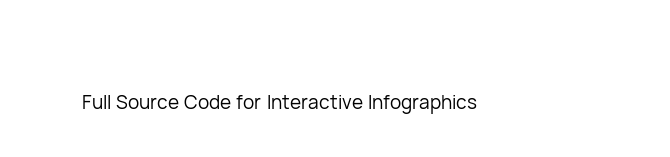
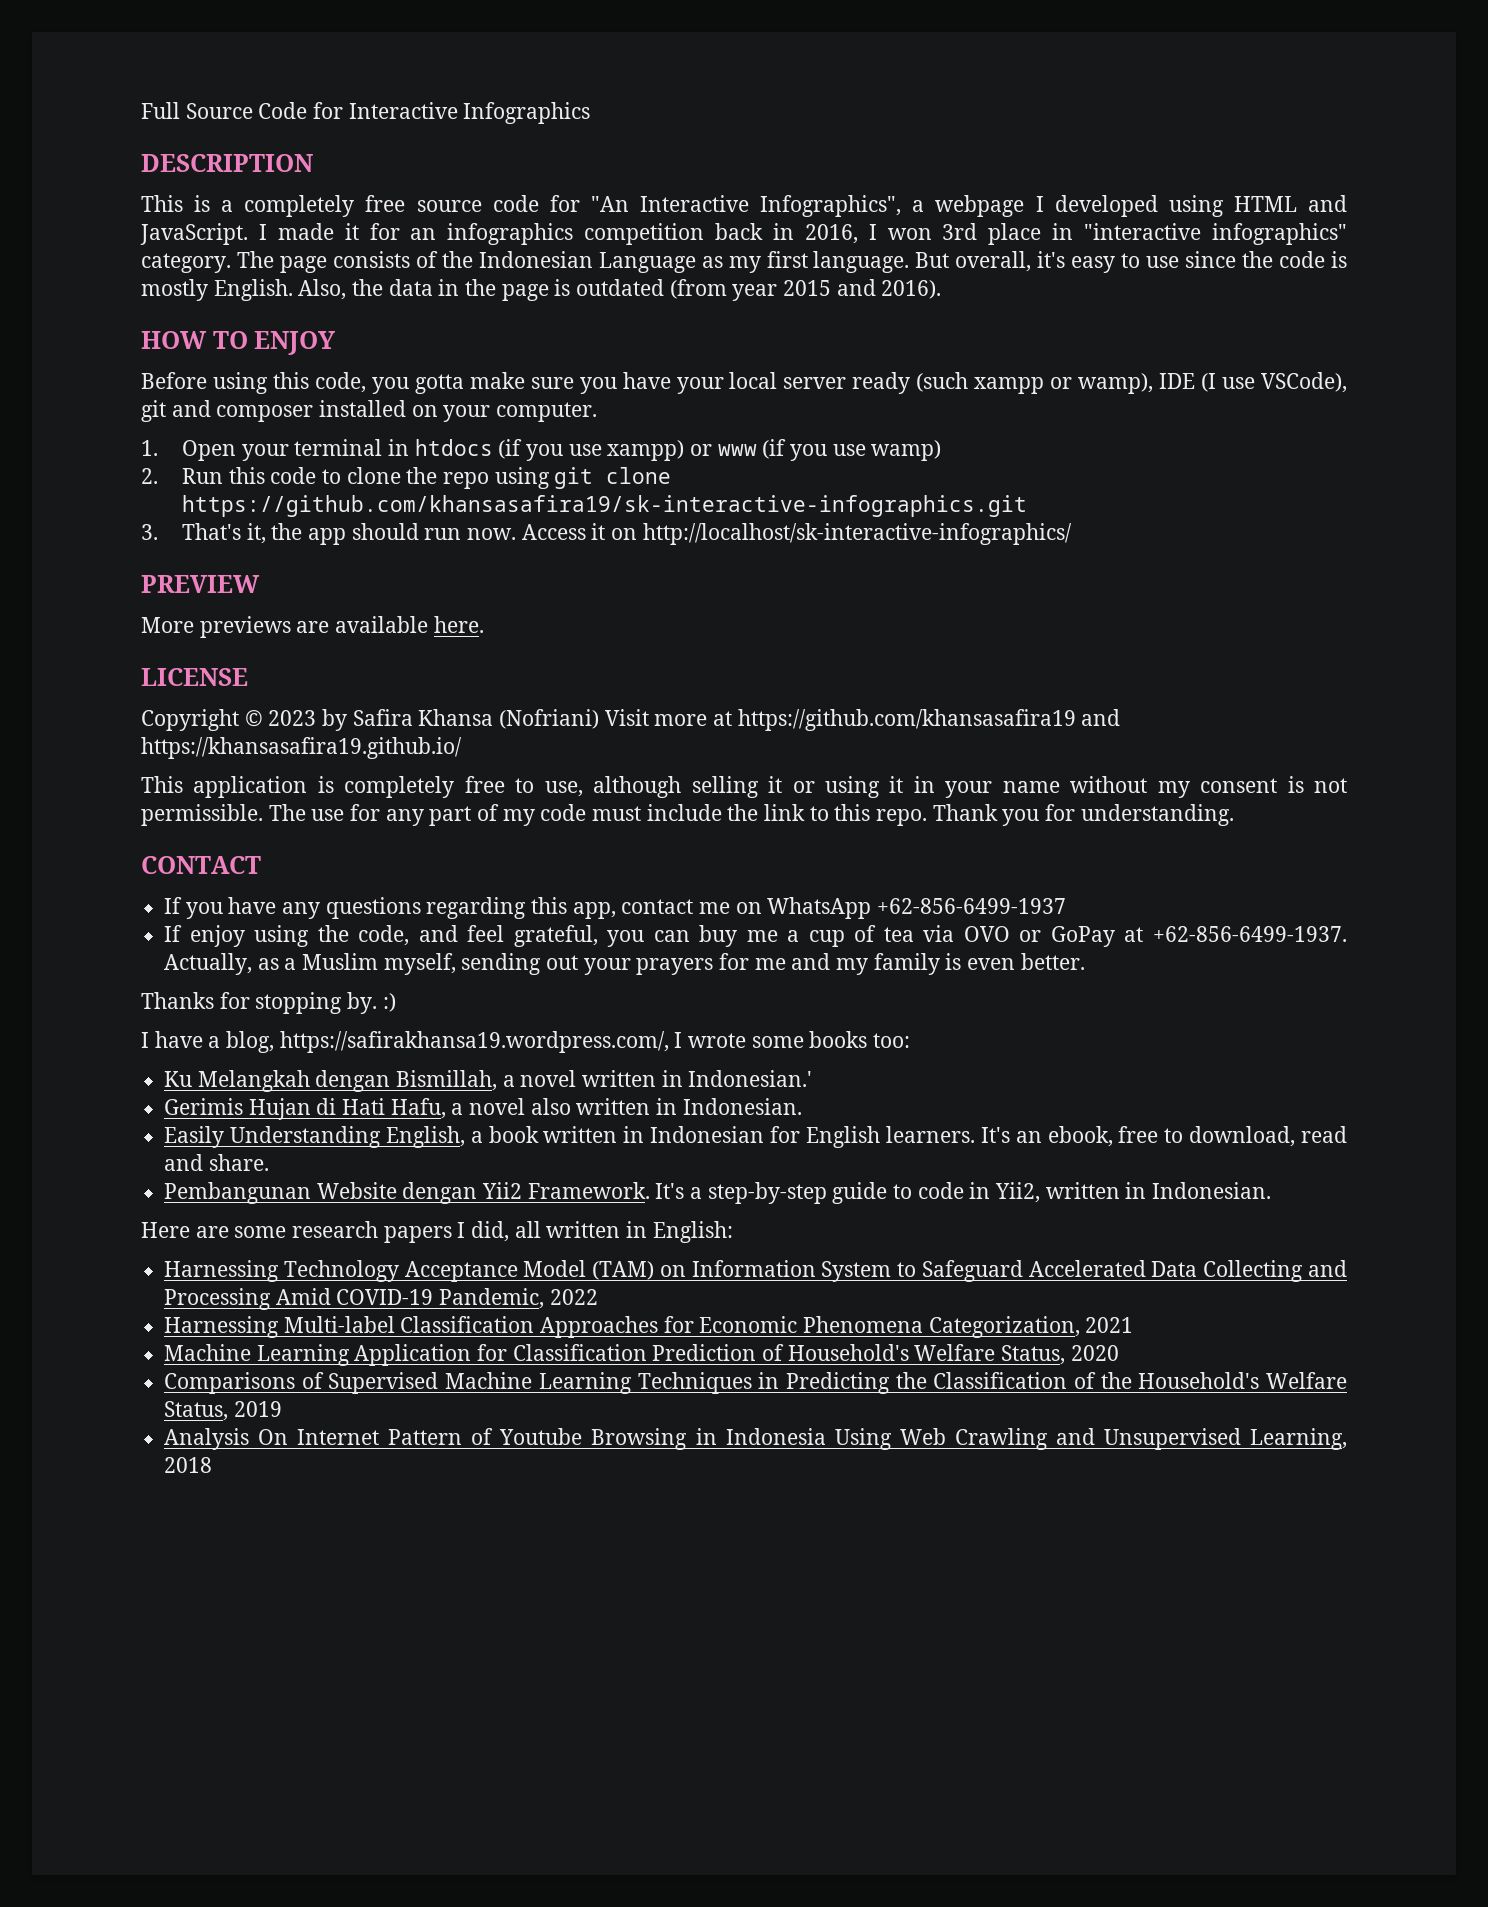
+ DESCRIPTION
+ This is a completely free source code for "An Interactive Infographics", a webpage I developed using HTML and JavaScript. I made it for an infographics competition back in 2016, I won 3rd place in "interactive infographics" category. The page consists of the Indonesian Language as my first language. But overall, it's easy to use since the code is mostly English. Also, the data in the page is outdated (from year 2015 and 2016).
+ HOW TO ENJOY
+ Before using this code, you gotta make sure you have your local server ready (such xampp or wamp), IDE (I use VSCode), git and composer installed on your computer.
+ 1. Open your terminal in htdocs (if you use xampp) or www (if you use wamp)
+ 2. Run this code to clone the repo using git clone https://github.com/khansasafira19/sk-interactive-infographics.git
+ 3. That's it, the app should run now. Access it on http://localhost/sk-interactive-infographics/
+ PREVIEW
+ More previews are available here.
+ LICENSE
+ Copyright © 2023 by Safira Khansa (Nofriani) Visit more at https://github.com/khansasafira19 and https://khansasafira19.github.io/
+ This application is completely free to use, although selling it or using it in your name without my consent is not permissible. The use for any part of my code must include the link to this repo. Thank you for understanding.
+ CONTACT
+ If you have any questions regarding this app, contact me on WhatsApp +62-856-6499-1937
+ If enjoy using the code, and feel grateful, you can buy me a cup of tea via OVO or GoPay at +62-856-6499-1937. Actually, as a Muslim myself, sending out your prayers for me and my family is even better.
+ Thanks for stopping by. :)
+ I have a blog, https://safirakhansa19.wordpress.com/, I wrote some books too:
+ Ku Melangkah dengan Bismillah, a novel written in Indonesian.'
+ Gerimis Hujan di Hati Hafu, a novel also written in Indonesian.
+ Easily Understanding English, a book written in Indonesian for English learners. It's an ebook, free to download, read and share.
+ Pembangunan Website dengan Yii2 Framework. It's a step-by-step guide to code in Yii2, written in Indonesian.
+ Here are some research papers I did, all written in English:
+ Harnessing Technology Acceptance Model (TAM) on Information System to Safeguard Accelerated Data Collecting and Processing Amid COVID-19 Pandemic, 2022
+ Harnessing Multi-label Classification Approaches for Economic Phenomena Categorization, 2021
+ Machine Learning Application for Classification Prediction of Household's Welfare Status, 2020
+ Comparisons of Supervised Machine Learning Techniques in Predicting the Classification of the Household's Welfare Status, 2019
+ Analysis On Internet Pattern of Youtube Browsing in Indonesia Using Web Crawling and Unsupervised Learning, 2018

